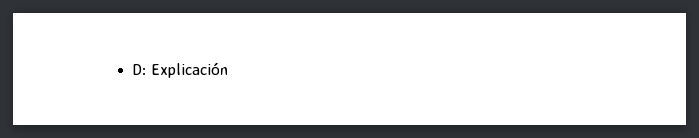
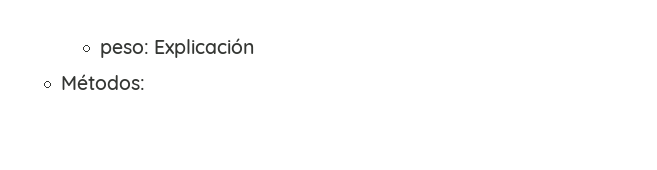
- D: Explicación
+ peso: Explicación
+ Métodos:

